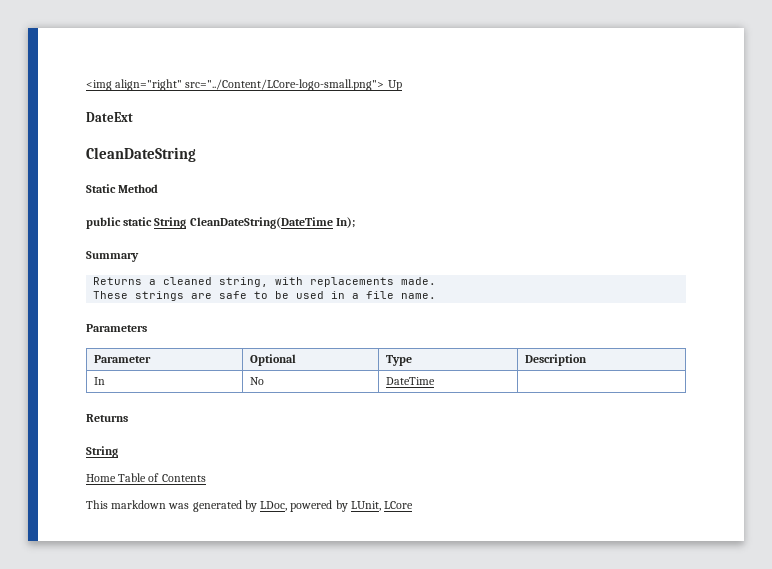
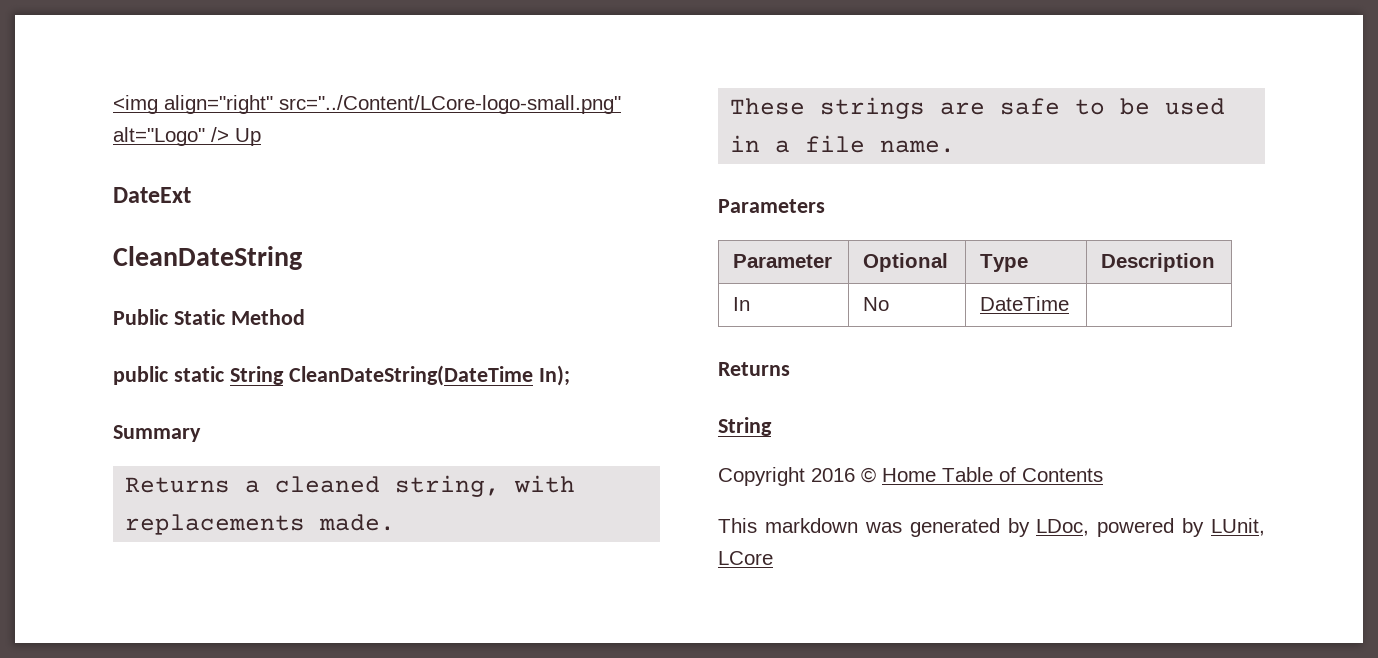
- <img align="right" src="../Content/LCore-logo-small.png"> Up
+ <img align="right" src="../Content/LCore-logo-small.png" alt="Logo" /> Up
- Static Method
+ Public Static Method
- Home Table of Contents
+ Copyright 2016 © Home Table of Contents

